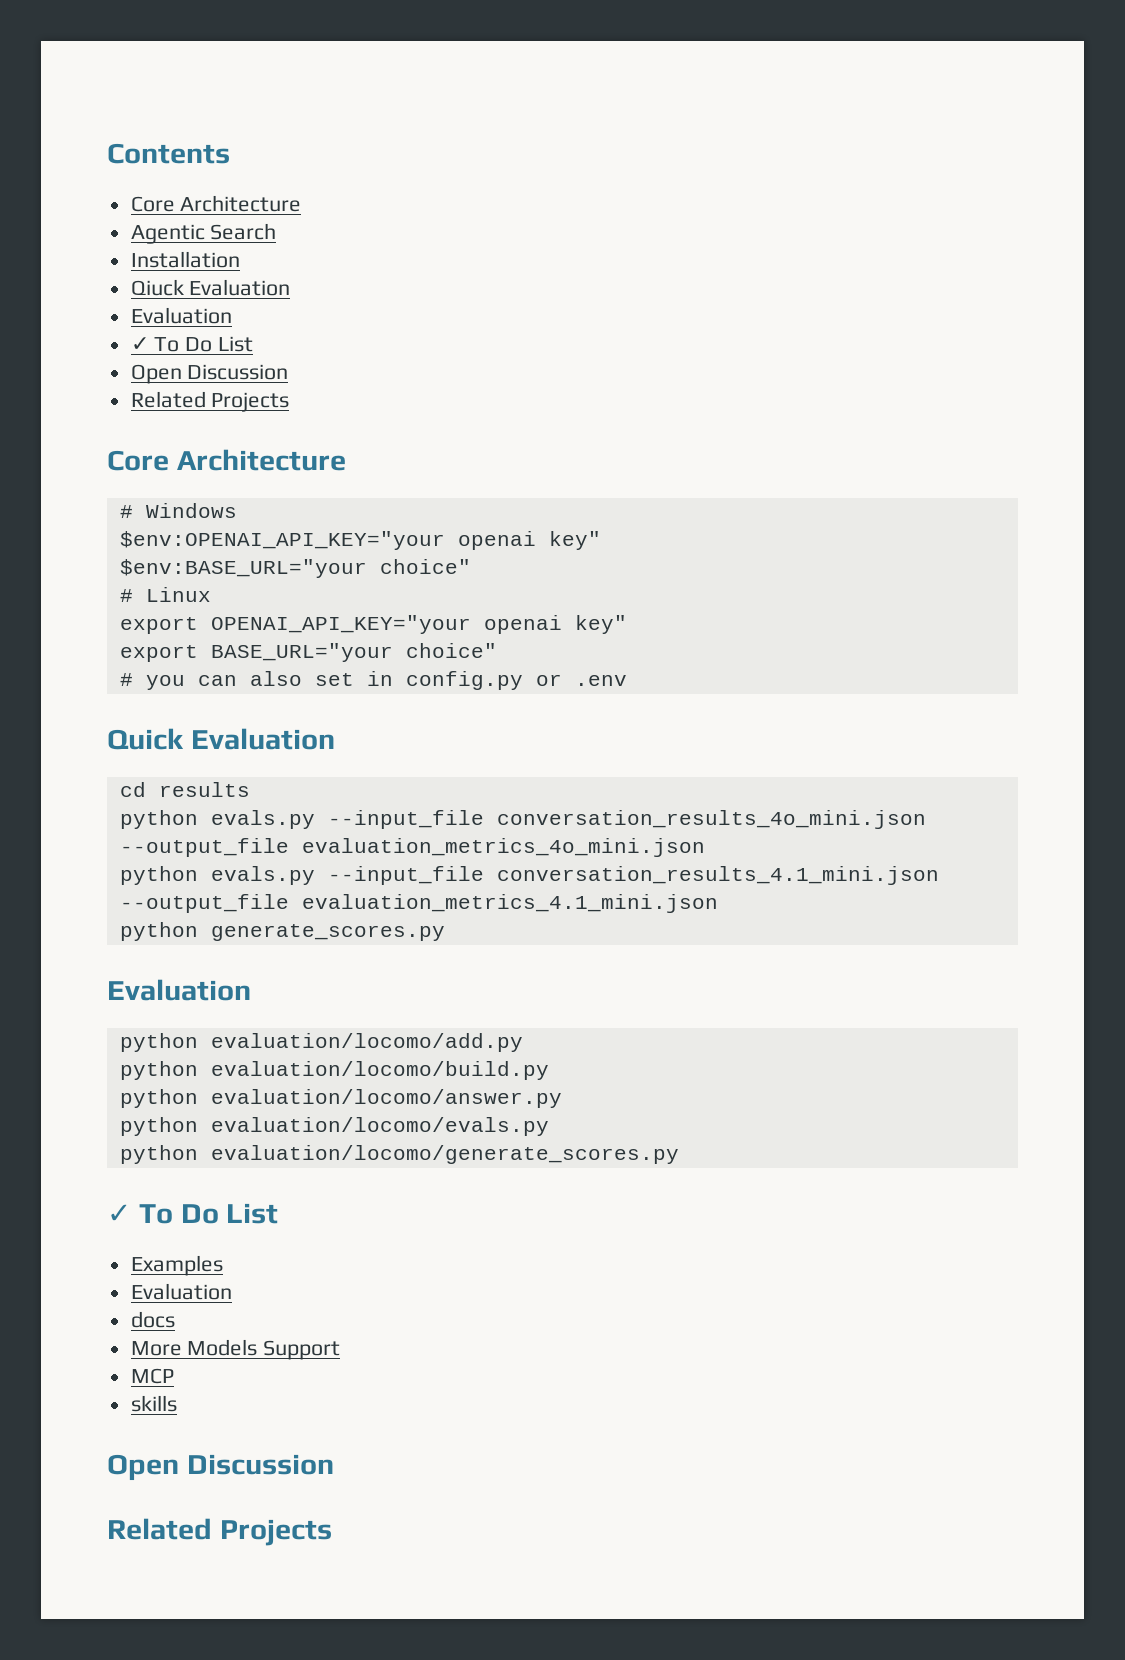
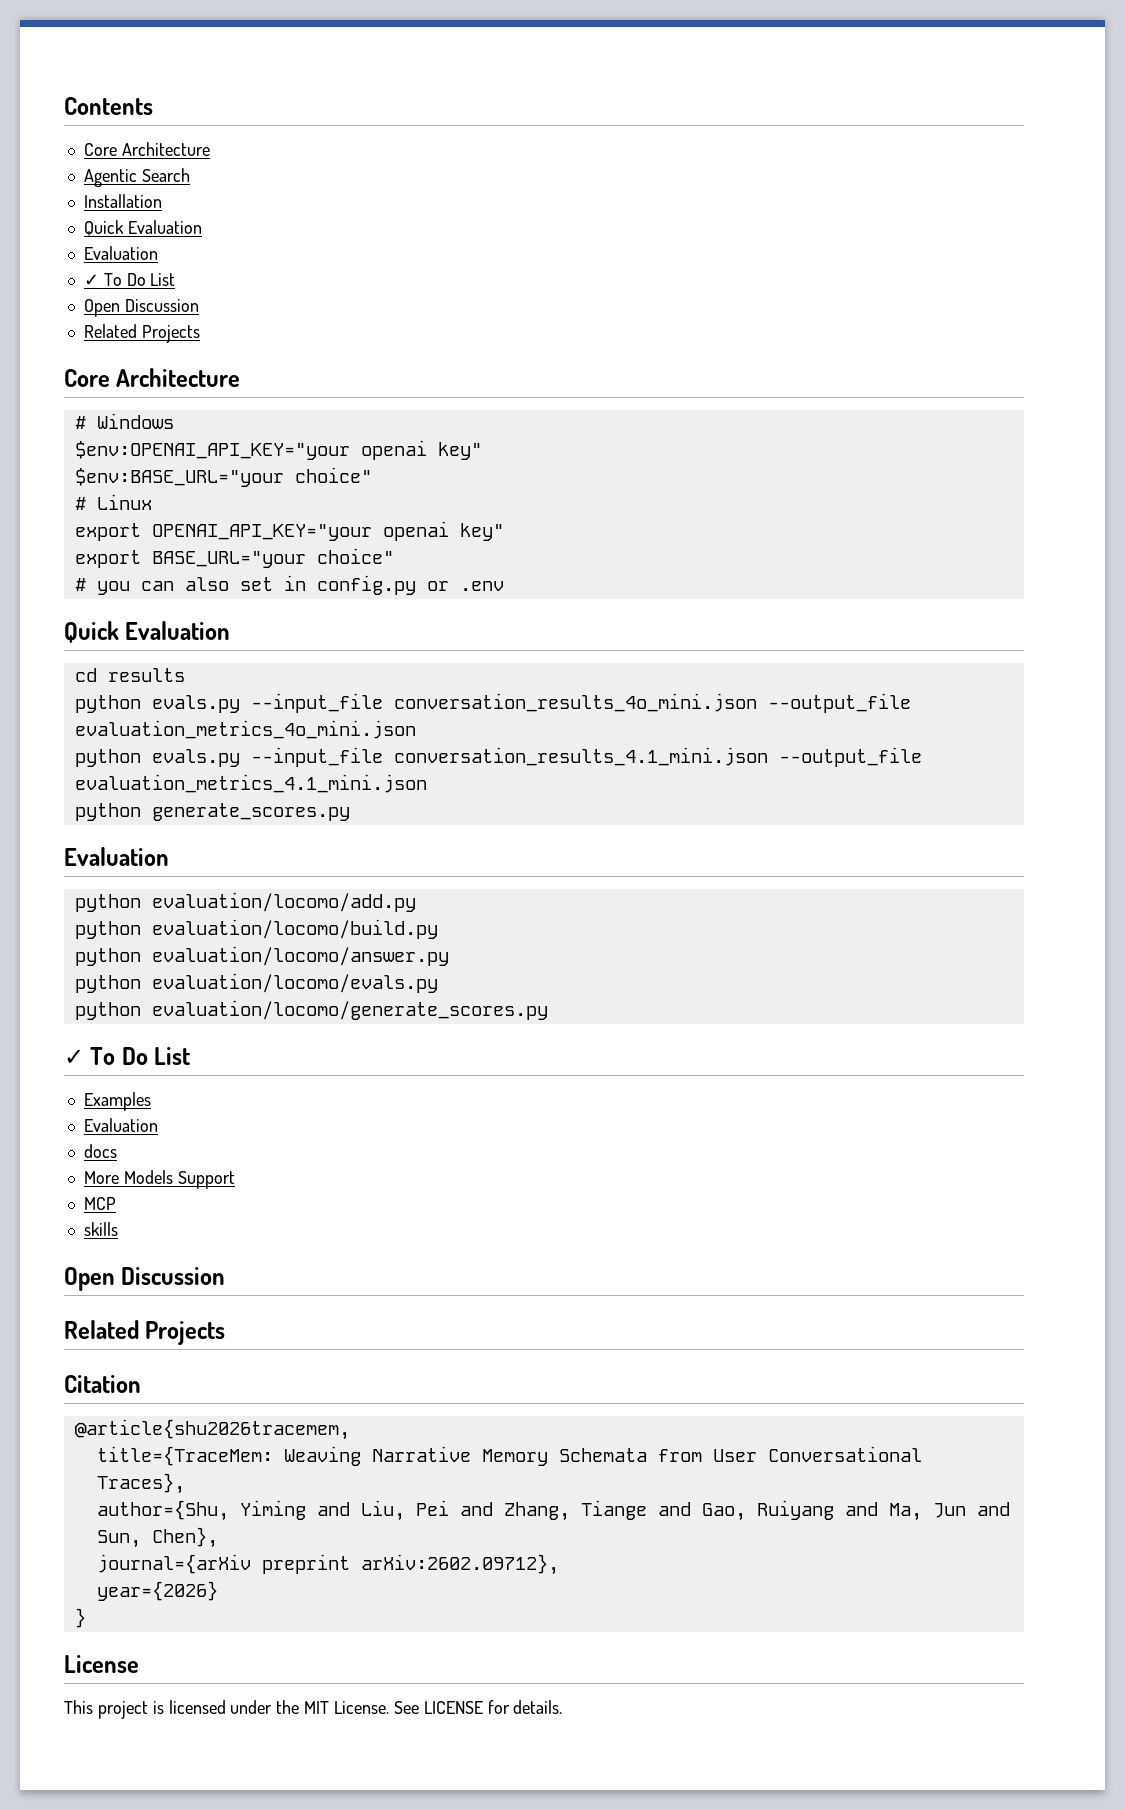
  Installation
- Qiuck Evaluation
+ Quick Evaluation
+ Citation
+ @article{shu2026tracemem,
+ title={TraceMem: Weaving Narrative Memory Schemata from User Conversational Traces},
+ author={Shu, Yiming and Liu, Pei and Zhang, Tiange and Gao, Ruiyang and Ma, Jun and Sun, Chen},
+ journal={arXiv preprint arXiv:2602.09712},
+ year={2026}
+ }
+ License
+ This project is licensed under the MIT License. See LICENSE for details.

